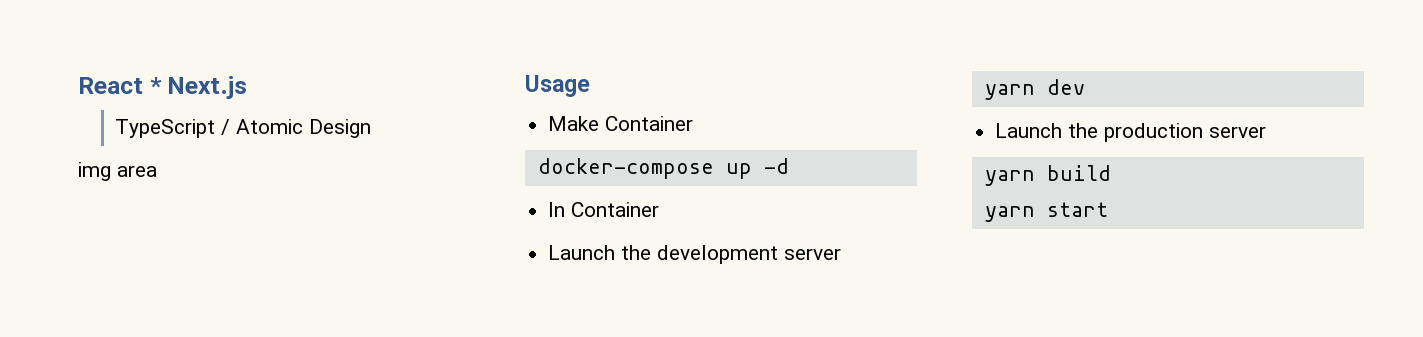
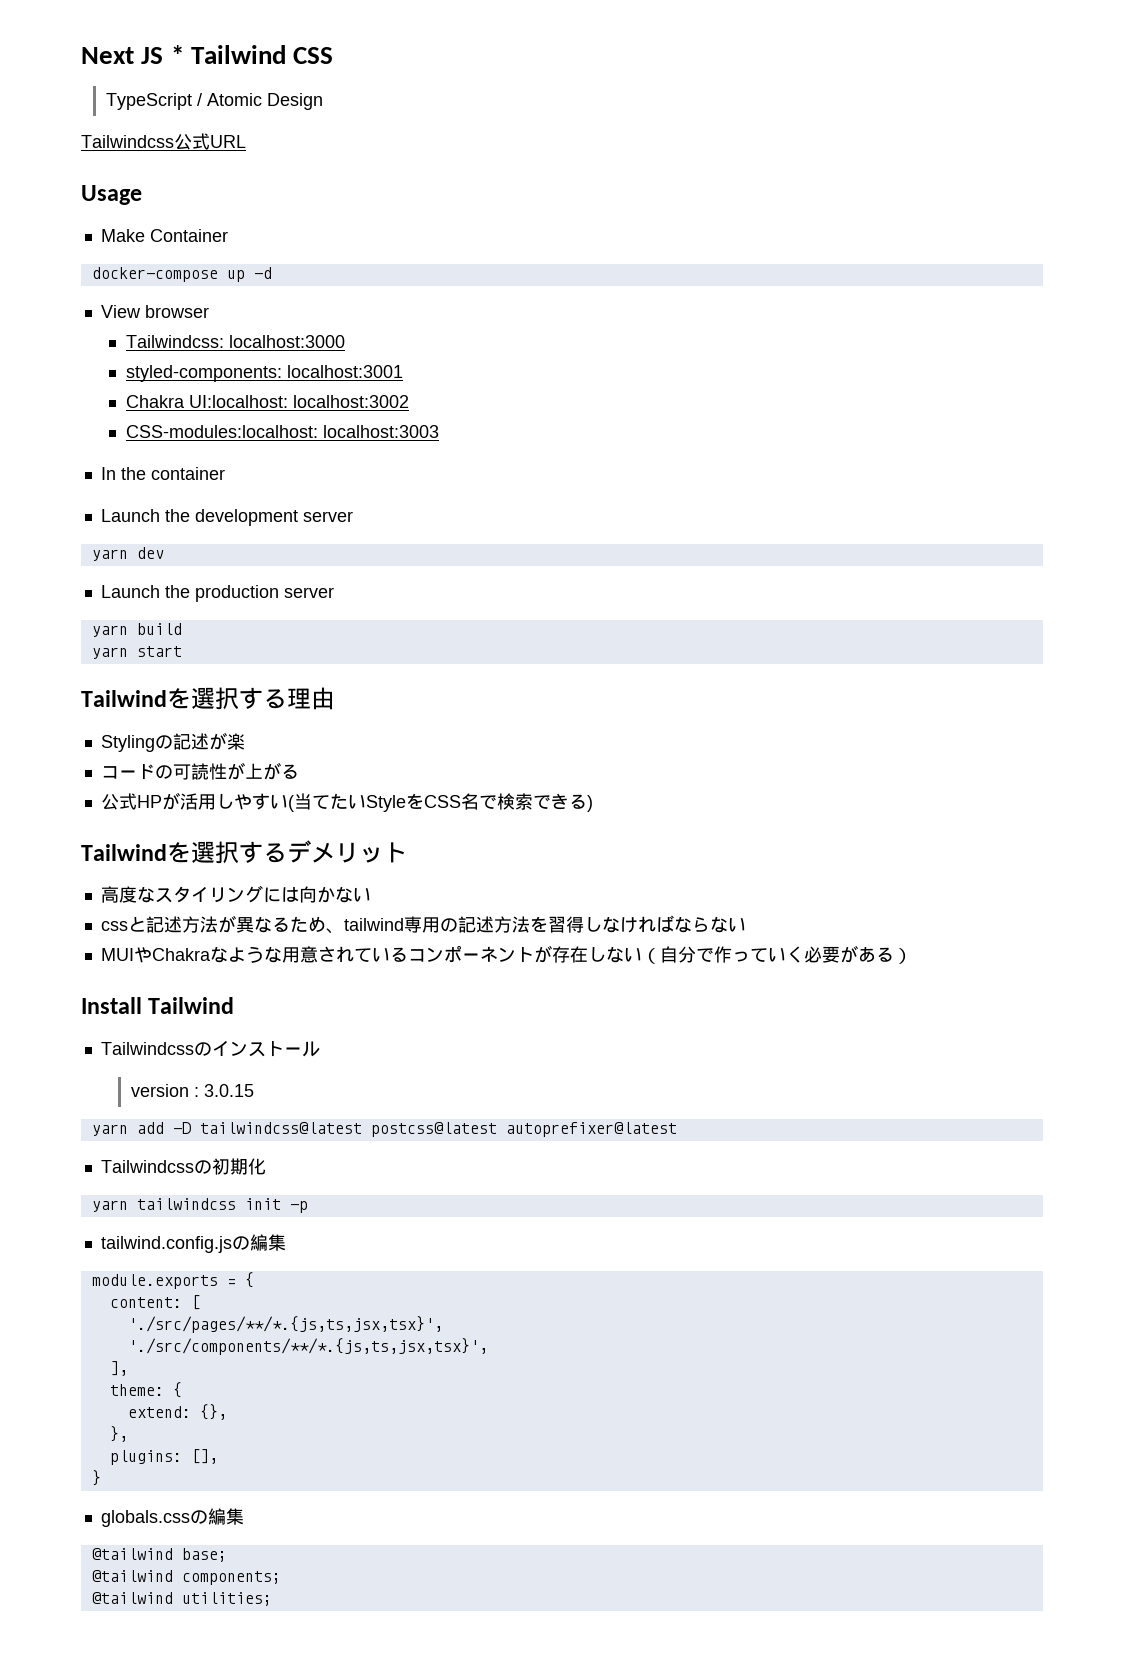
- React * Next.js
+ Next JS * Tailwind CSS
- img area
+ Tailwindcss公式URL
+ View browser
+ Tailwindcss: localhost:3000
+ styled-components: localhost:3001
+ Chakra UI:localhost: localhost:3002
+ CSS-modules:localhost: localhost:3003
- In Container
+ In the container
+ Tailwindを選択する理由
+ Stylingの記述が楽
+ コードの可読性が上がる
+ 公式HPが活用しやすい(当てたいStyleをCSS名で検索できる)
+ Tailwindを選択するデメリット
+ 高度なスタイリングには向かない
+ cssと記述方法が異なるため、tailwind専用の記述方法を習得しなければならない
+ MUIやChakraなような用意されているコンポーネントが存在しない（自分で作っていく必要がある）
+ Install Tailwind
+ Tailwindcssのインストール
+ version : 3.0.15
+ yarn add -D tailwindcss@latest postcss@latest autoprefixer@latest
+ Tailwindcssの初期化
+ yarn tailwindcss init -p
+ tailwind.config.jsの編集
+ module.exports = {
+ content: [
+ './src/pages/**/*.{js,ts,jsx,tsx}',
+ './src/components/**/*.{js,ts,jsx,tsx}',
+ ],
+ theme: {
+ extend: {},
+ },
+ plugins: [],
+ }
+ globals.cssの編集
+ @tailwind base;
+ @tailwind components;
+ @tailwind utilities;

